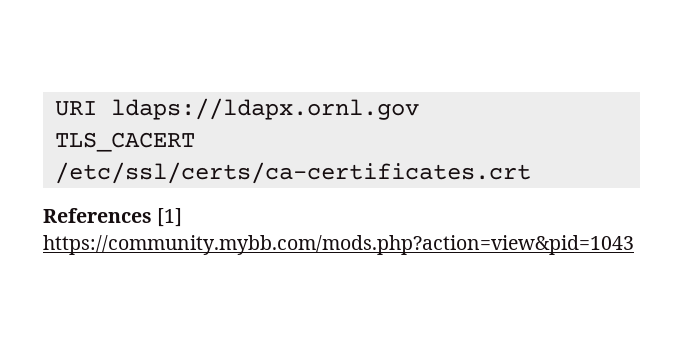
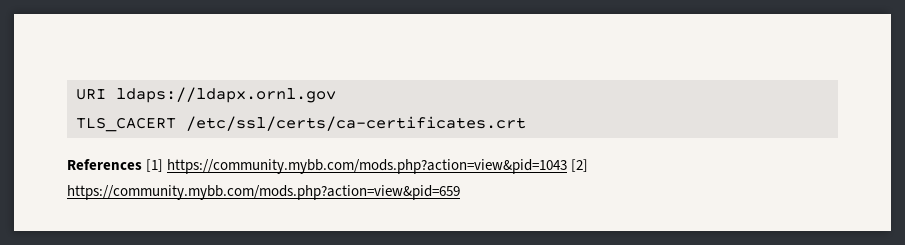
- References [1] https://community.mybb.com/mods.php?action=view&pid=1043
+ References [1] https://community.mybb.com/mods.php?action=view&pid=1043 [2] https://community.mybb.com/mods.php?action=view&pid=659

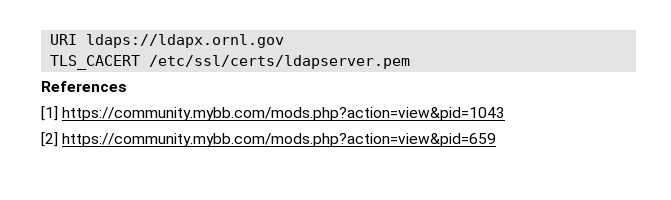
- TLS_CACERT /etc/ssl/certs/ca-certificates.crt
+ TLS_CACERT /etc/ssl/certs/ldapserver.pem
- References [1] https://community.mybb.com/mods.php?action=view&pid=1043 [2] https://community.mybb.com/mods.php?action=view&pid=659
+ References
+ [1] https://community.mybb.com/mods.php?action=view&pid=1043
+ [2] https://community.mybb.com/mods.php?action=view&pid=659

